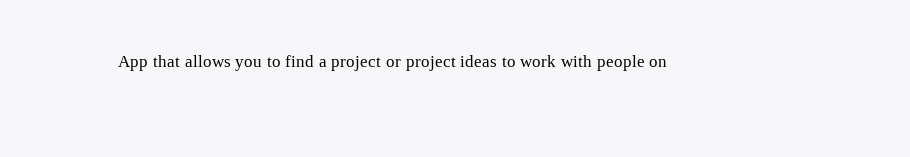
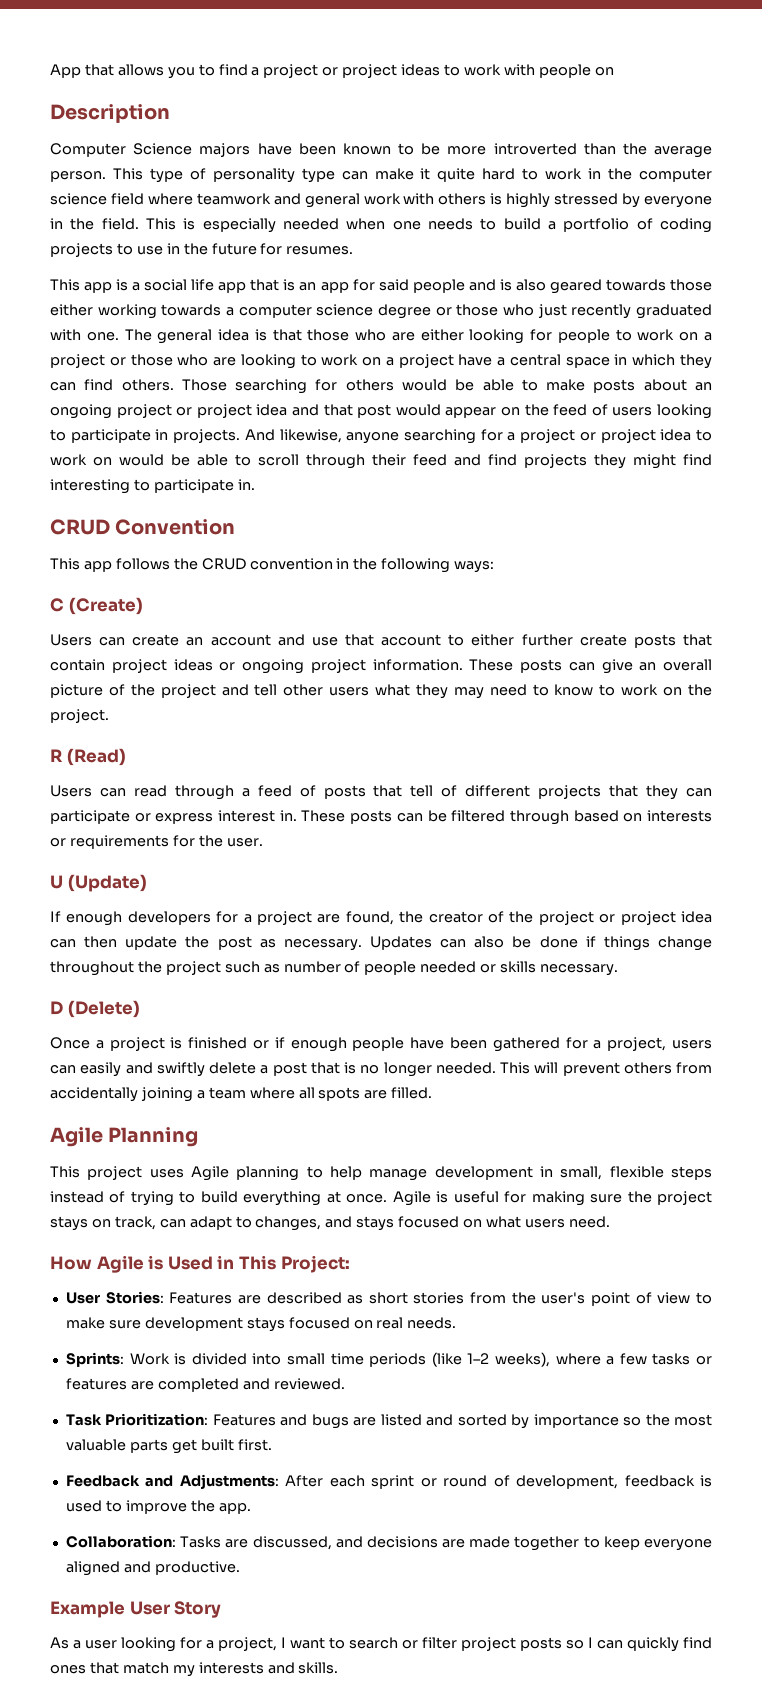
+ Description
+ Computer Science majors have been known to be more introverted than the average person. This type of personality type can make it quite hard to work in the computer science field where teamwork and general work with others is highly stressed by everyone in the field. This is especially needed when one needs to build a portfolio of coding projects to use in the future for resumes.
+ This app is a social life app that is an app for said people and is also geared towards those either working towards a computer science degree or those who just recently graduated with one. The general idea is that those who are either looking for people to work on a project or those who are looking to work on a project have a central space in which they can find others. Those searching for others would be able to make posts about an ongoing project or project idea and that post would appear on the feed of users looking to participate in projects. And likewise, anyone searching for a project or project idea to work on would be able to scroll through their feed and find projects they might find interesting to participate in.
+ CRUD Convention
+ This app follows the CRUD convention in the following ways:
+ C (Create)
+ Users can create an account and use that account to either further create posts that contain project ideas or ongoing project information. These posts can give an overall picture of the project and tell other users what they may need to know to work on the project.
+ R (Read)
+ Users can read through a feed of posts that tell of different projects that they can participate or express interest in. These posts can be filtered through based on interests or requirements for the user.
+ U (Update)
+ If enough developers for a project are found, the creator of the project or project idea can then update the post as necessary. Updates can also be done if things change throughout the project such as number of people needed or skills necessary.
+ D (Delete)
+ Once a project is finished or if enough people have been gathered for a project, users can easily and swiftly delete a post that is no longer needed. This will prevent others from accidentally joining a team where all spots are filled.
+ Agile Planning
+ This project uses Agile planning to help manage development in small, flexible steps instead of trying to build everything at once. Agile is useful for making sure the project stays on track, can adapt to changes, and stays focused on what users need.
+ How Agile is Used in This Project:
+ User Stories: Features are described as short stories from the user's point of view to make sure development stays focused on real needs.
+ Sprints: Work is divided into small time periods (like 1–2 weeks), where a few tasks or features are completed and reviewed.
+ Task Prioritization: Features and bugs are listed and sorted by importance so the most valuable parts get built first.
+ Feedback and Adjustments: After each sprint or round of development, feedback is used to improve the app.
+ Collaboration: Tasks are discussed, and decisions are made together to keep everyone aligned and productive.
+ Example User Story
+ As a user looking for a project, I want to search or filter project posts so I can quickly find ones that match my interests and skills.

